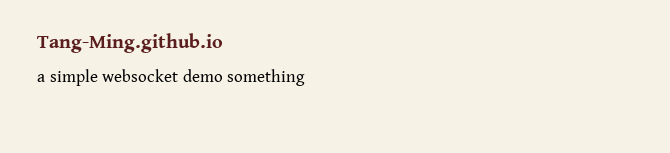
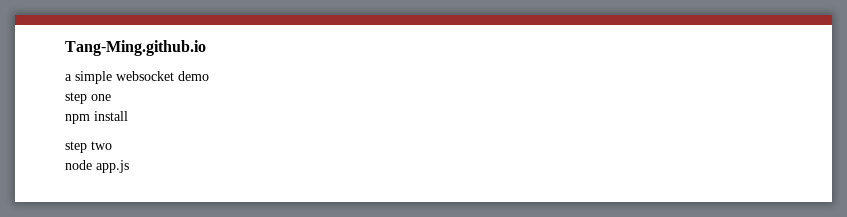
- a simple websocket demo something
+ a simple websocket demo
+ step one
+ npm install
+ step two
+ node app.js

